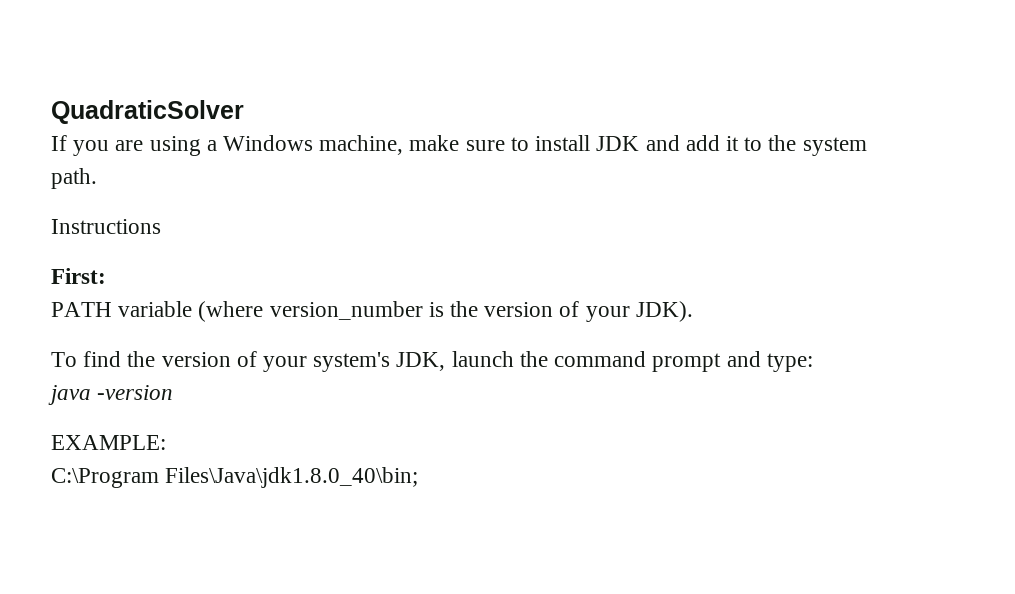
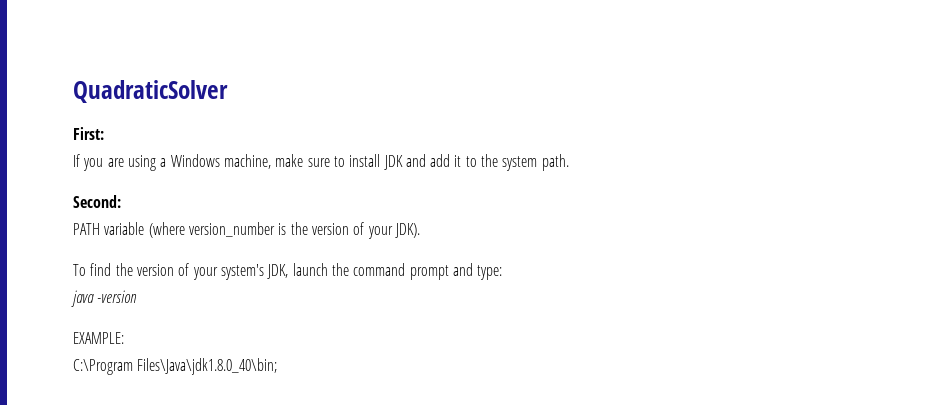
+ First:
- Instructions
- First:
+ Second:

